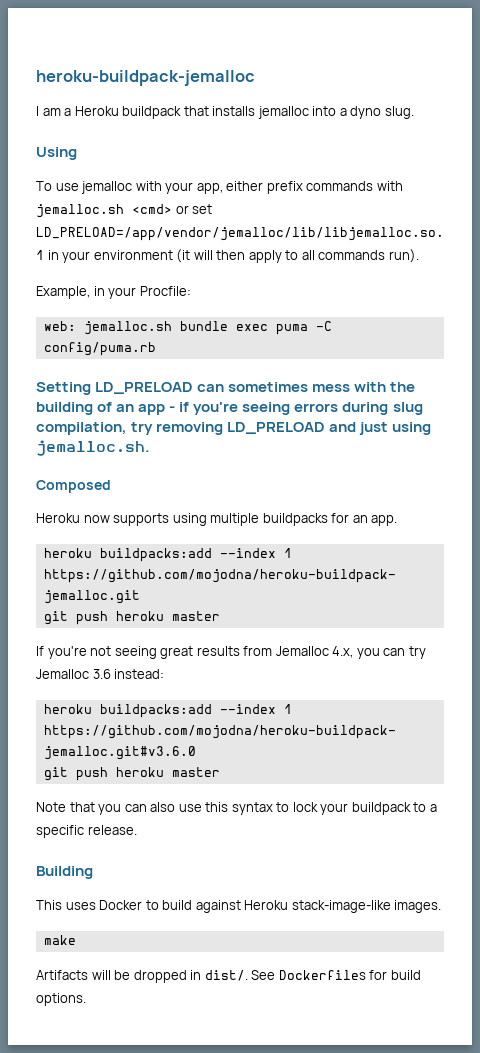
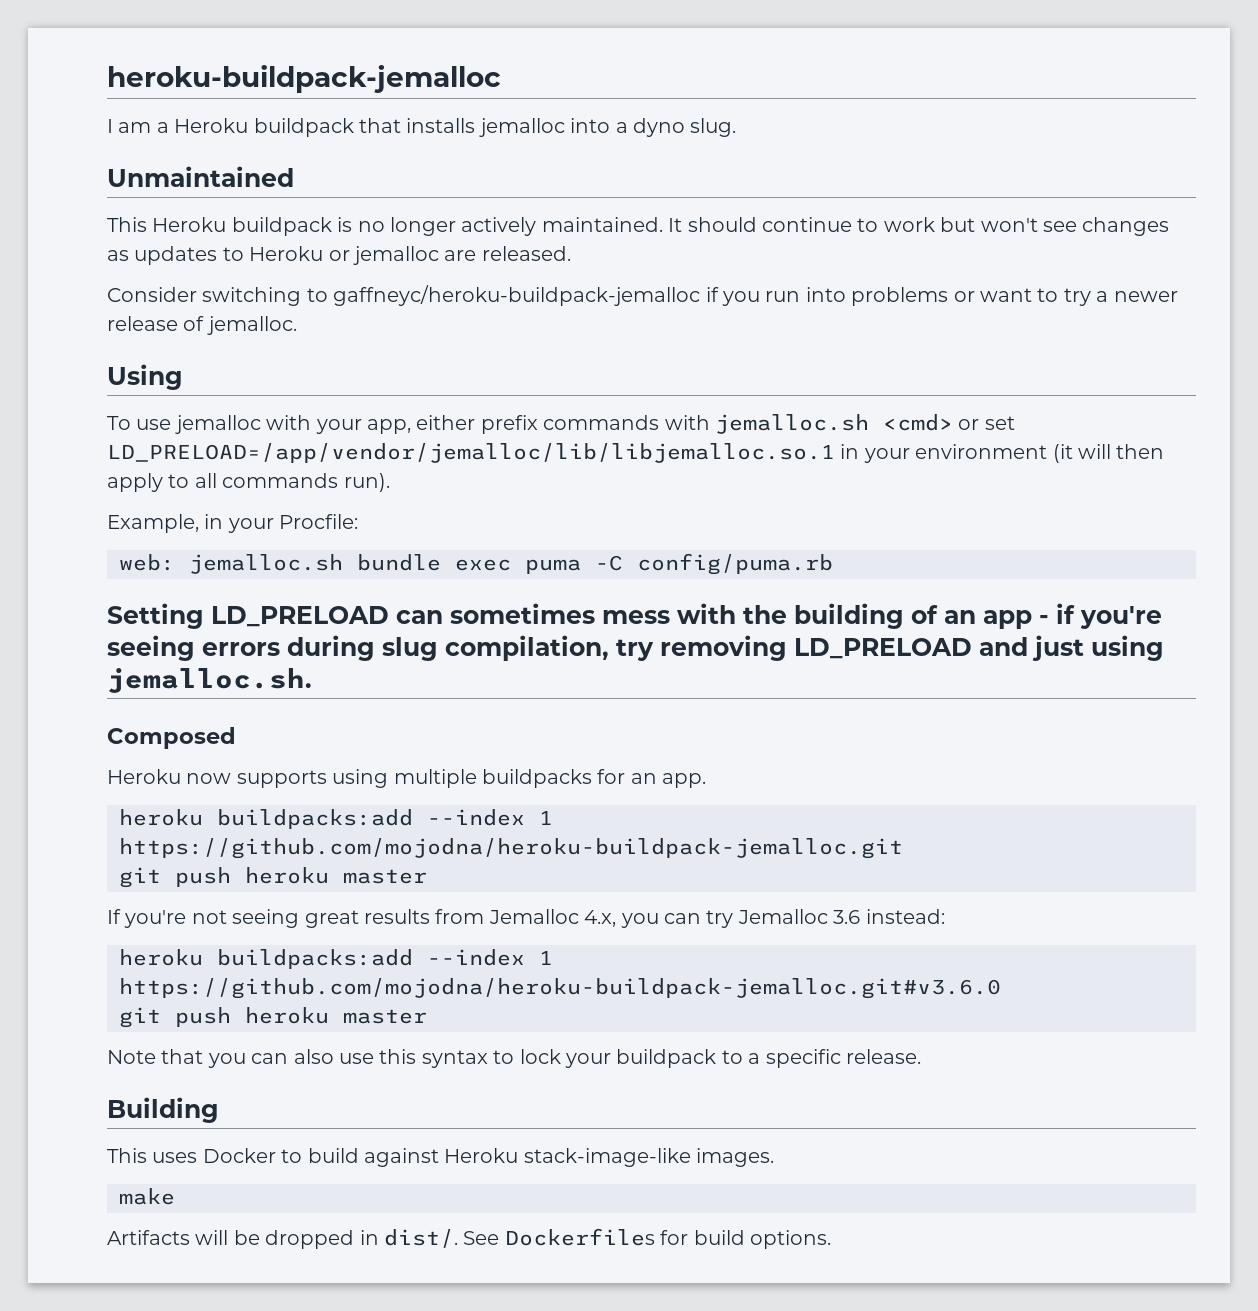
+ Unmaintained
+ This Heroku buildpack is no longer actively maintained. It should continue to work but won't see changes as updates to Heroku or jemalloc are released.
+ Consider switching to gaffneyc/heroku-buildpack-jemalloc if you run into problems or want to try a newer release of jemalloc.

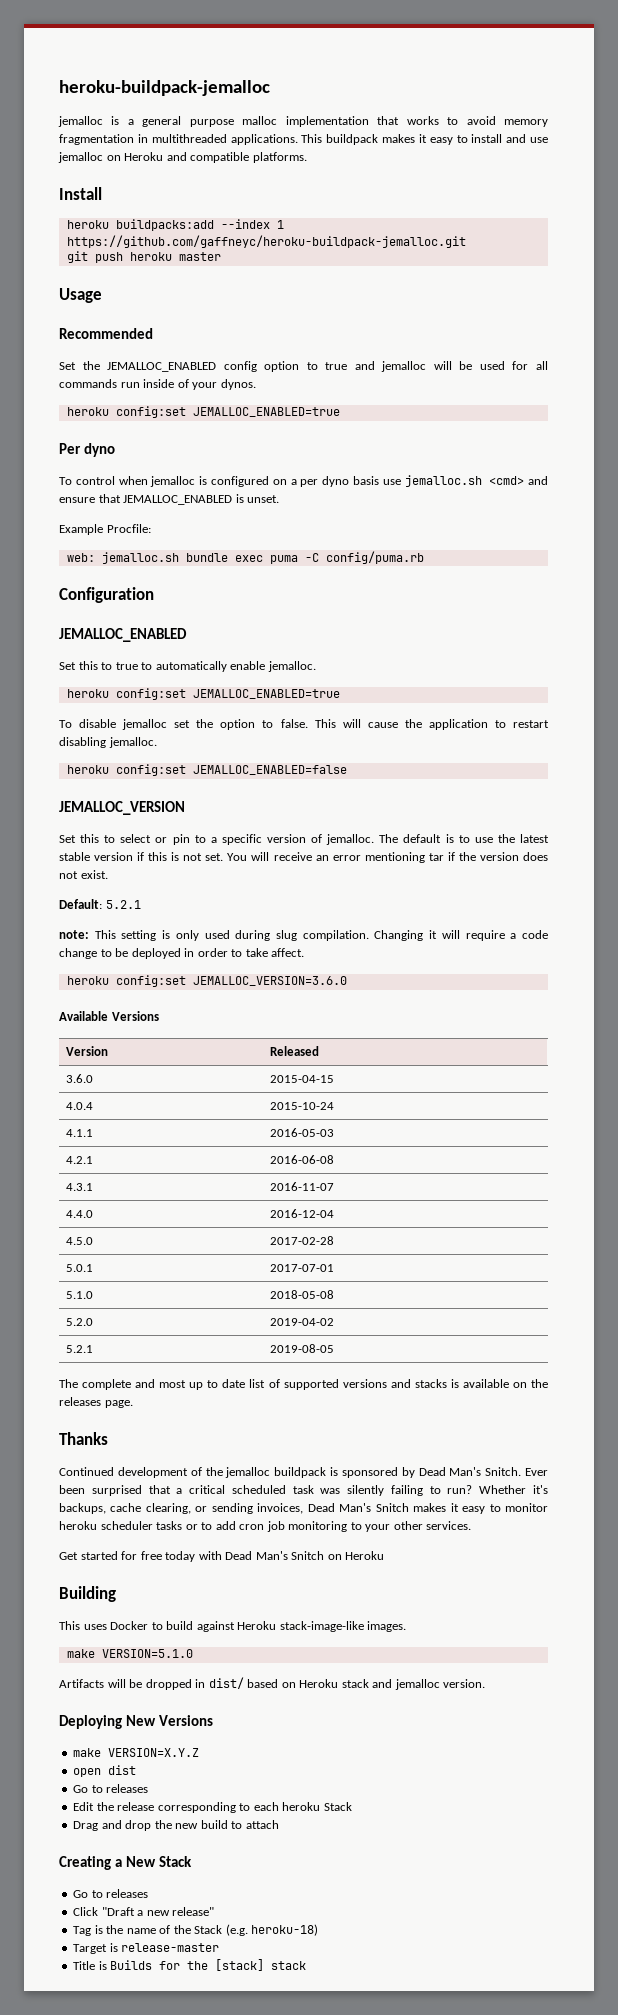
- I am a Heroku buildpack that installs jemalloc into a dyno slug.
- Unmaintained
- This Heroku buildpack is no longer actively maintained. It should continue to work but won't see changes as updates to Heroku or jemalloc are released.
- Consider switching to gaffneyc/heroku-buildpack-jemalloc if you run into problems or want to try a newer release of jemalloc.
- Using
- To use jemalloc with your app, either prefix commands with jemalloc.sh <cmd> or set LD_PRELOAD=/app/vendor/jemalloc/lib/libjemalloc.so.1 in your environment (it will then apply to all commands run).
- Example, in your Procfile:
+ jemalloc is a general purpose malloc implementation that works to avoid memory fragmentation in multithreaded applications. This buildpack makes it easy to install and use jemalloc on Heroku and compatible platforms.
+ Install
+ heroku buildpacks:add --index 1 https://github.com/gaffneyc/heroku-buildpack-jemalloc.git
+ git push heroku master
+ Usage
+ Recommended
+ Set the JEMALLOC_ENABLED config option to true and jemalloc will be used for all commands run inside of your dynos.
+ heroku config:set JEMALLOC_ENABLED=true
+ Per dyno
+ To control when jemalloc is configured on a per dyno basis use jemalloc.sh <cmd> and ensure that JEMALLOC_ENABLED is unset.
+ Example Procfile:
- Setting LD_PRELOAD can sometimes mess with the building of an app - if you're seeing errors during slug compilation, try removing LD_PRELOAD and just using jemalloc.sh.
- Composed
- Heroku now supports using multiple buildpacks for an app.
- heroku buildpacks:add --index 1 https://github.com/mojodna/heroku-buildpack-jemalloc.git
- git push heroku master
- If you're not seeing great results from Jemalloc 4.x, you can try Jemalloc 3.6 instead:
- heroku buildpacks:add --index 1 https://github.com/mojodna/heroku-buildpack-jemalloc.git#v3.6.0
- git push heroku master
- Note that you can also use this syntax to lock your buildpack to a specific release.
+ Configuration
+ JEMALLOC_ENABLED
+ Set this to true to automatically enable jemalloc.
+ heroku config:set JEMALLOC_ENABLED=true
+ To disable jemalloc set the option to false. This will cause the application to restart disabling jemalloc.
+ heroku config:set JEMALLOC_ENABLED=false
+ JEMALLOC_VERSION
+ Set this to select or pin to a specific version of jemalloc. The default is to use the latest stable version if this is not set. You will receive an error mentioning tar if the version does not exist.
+ Default: 5.2.1
+ note: This setting is only used during slug compilation. Changing it will require a code change to be deployed in order to take affect.
+ heroku config:set JEMALLOC_VERSION=3.6.0
+ Available Versions
+ Version | Released
+ 3.6.0 | 2015-04-15
+ 4.0.4 | 2015-10-24
+ 4.1.1 | 2016-05-03
+ 4.2.1 | 2016-06-08
+ 4.3.1 | 2016-11-07
+ 4.4.0 | 2016-12-04
+ 4.5.0 | 2017-02-28
+ 5.0.1 | 2017-07-01
+ 5.1.0 | 2018-05-08
+ 5.2.0 | 2019-04-02
+ 5.2.1 | 2019-08-05
+ The complete and most up to date list of supported versions and stacks is available on the releases page.
+ Thanks
+ Continued development of the jemalloc buildpack is sponsored by Dead Man's Snitch. Ever been surprised that a critical scheduled task was silently failing to run? Whether it's backups, cache clearing, or sending invoices, Dead Man's Snitch makes it easy to monitor heroku scheduler tasks or to add cron job monitoring to your other services.
+ Get started for free today with Dead Man's Snitch on Heroku
- make
+ make VERSION=5.1.0
- Artifacts will be dropped in dist/. See Dockerfiles for build options.
+ Artifacts will be dropped in dist/ based on Heroku stack and jemalloc version.
+ Deploying New Versions
+ make VERSION=X.Y.Z
+ open dist
+ Go to releases
+ Edit the release corresponding to each heroku Stack
+ Drag and drop the new build to attach
+ Creating a New Stack
+ Go to releases
+ Click "Draft a new release"
+ Tag is the name of the Stack (e.g. heroku-18)
+ Target is release-master
+ Title is Builds for the [stack] stack

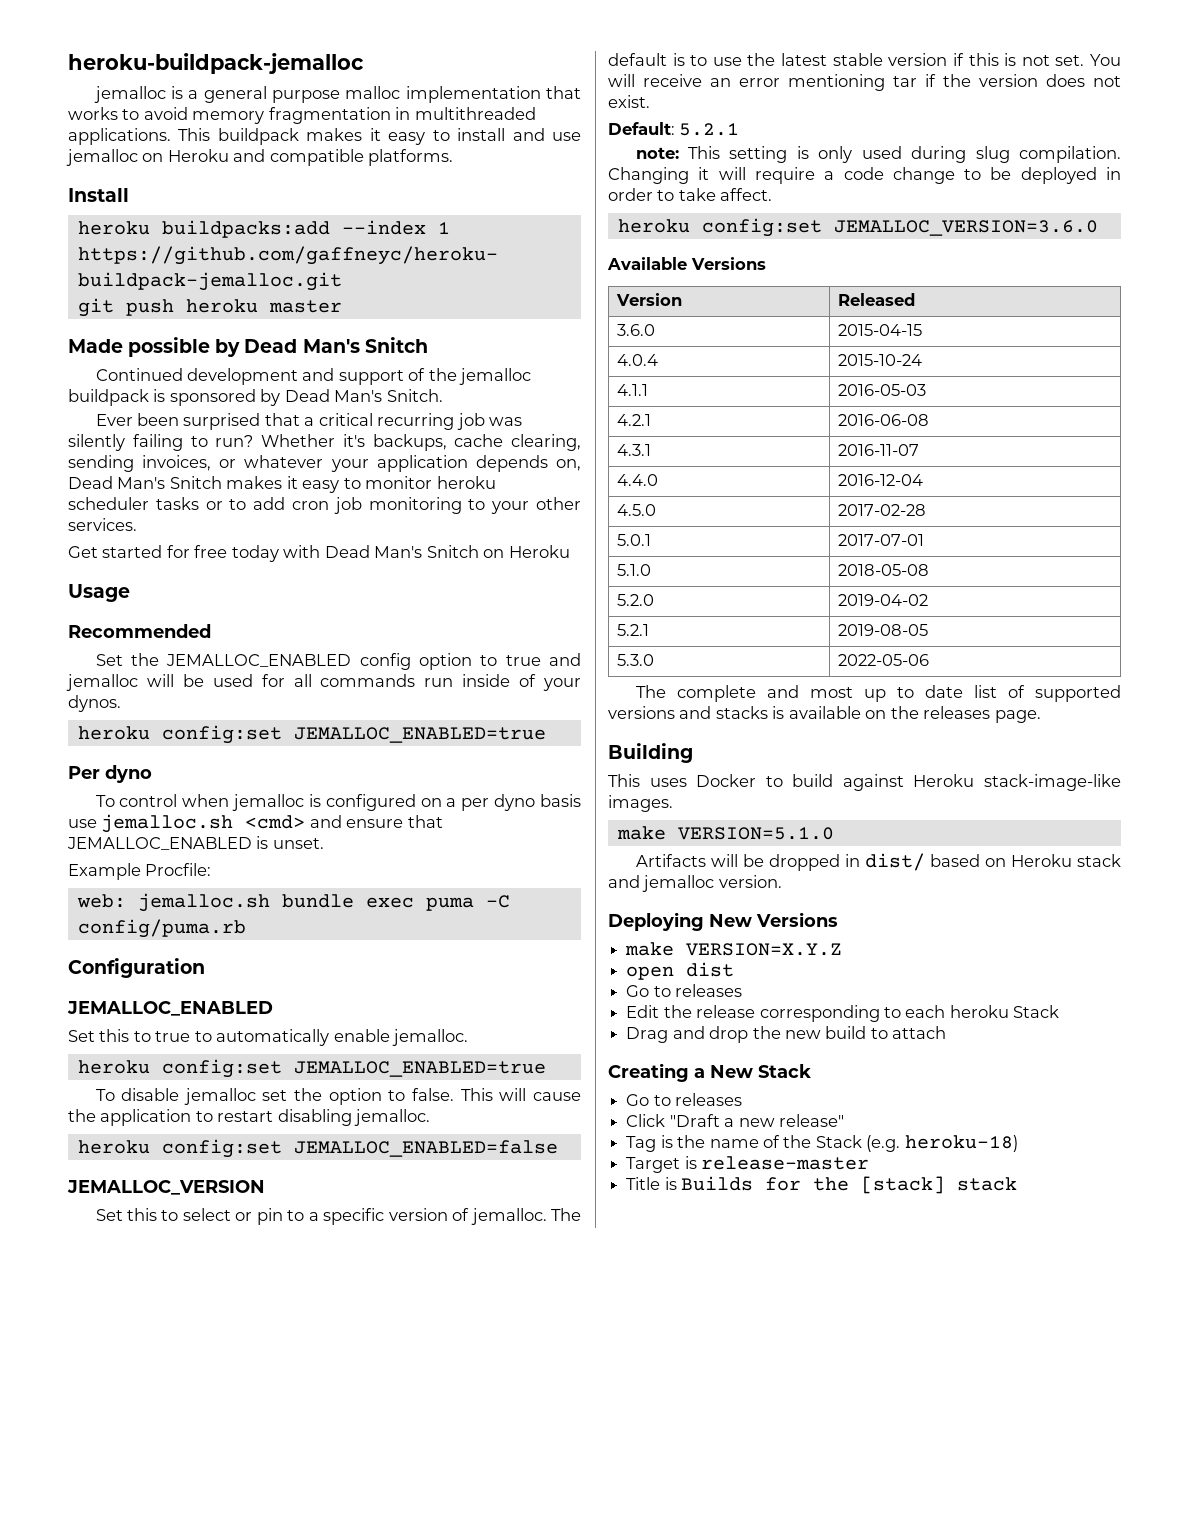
+ Made possible by Dead Man's Snitch
+ Continued development and support of the jemalloc buildpack is sponsored by Dead Man's Snitch.
+ Ever been surprised that a critical recurring job was silently failing to run? Whether it's backups, cache clearing, sending invoices, or whatever your application depends on, Dead Man's Snitch makes it easy to monitor heroku scheduler tasks or to add cron job monitoring to your other services.
+ Get started for free today with Dead Man's Snitch on Heroku
+ 5.3.0 | 2022-05-06
- Thanks
- Continued development of the jemalloc buildpack is sponsored by Dead Man's Snitch. Ever been surprised that a critical scheduled task was silently failing to run? Whether it's backups, cache clearing, or sending invoices, Dead Man's Snitch makes it easy to monitor heroku scheduler tasks or to add cron job monitoring to your other services.
- Get started for free today with Dead Man's Snitch on Heroku

